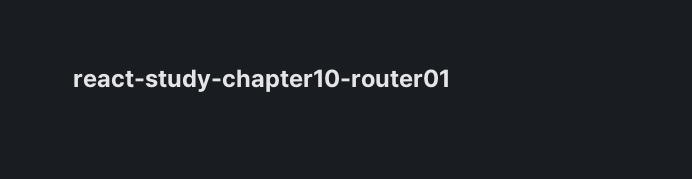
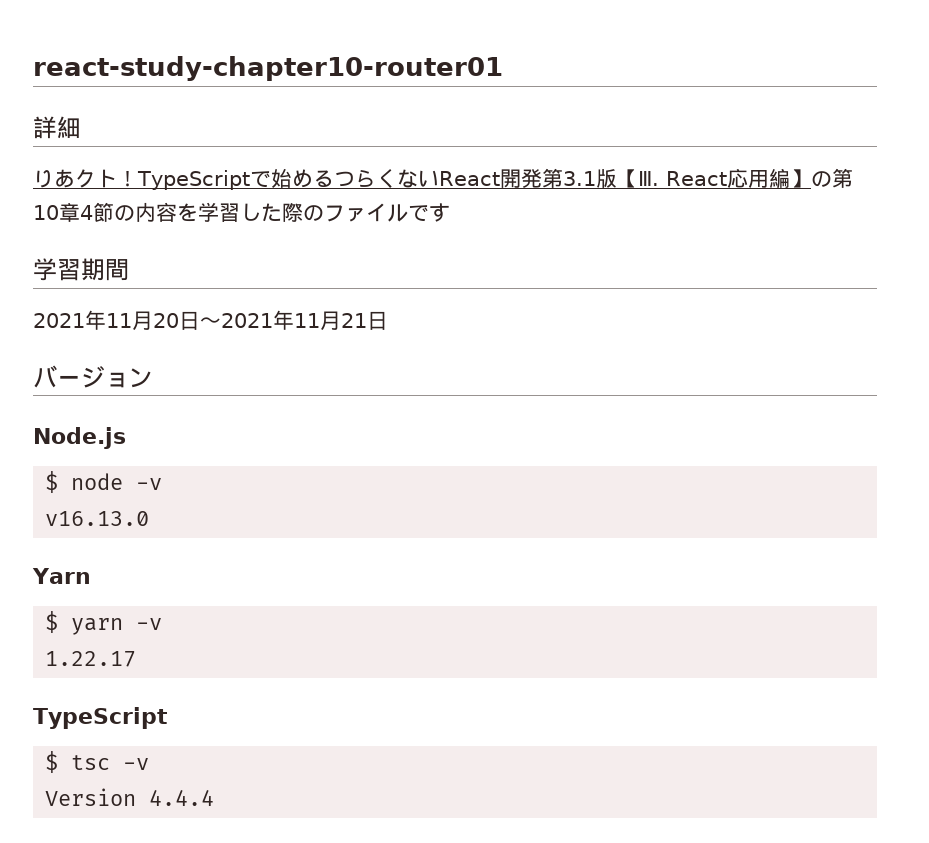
+ 詳細
+ りあクト！TypeScriptで始めるつらくないReact開発第3.1版【Ⅲ. React応用編】の第10章4節の内容を学習した際のファイルです
+ 学習期間
+ 2021年11月20日〜2021年11月21日
+ バージョン
+ Node.js
+ $ node -v
+ v16.13.0
+ Yarn
+ $ yarn -v
+ 1.22.17
+ TypeScript
+ $ tsc -v
+ Version 4.4.4

